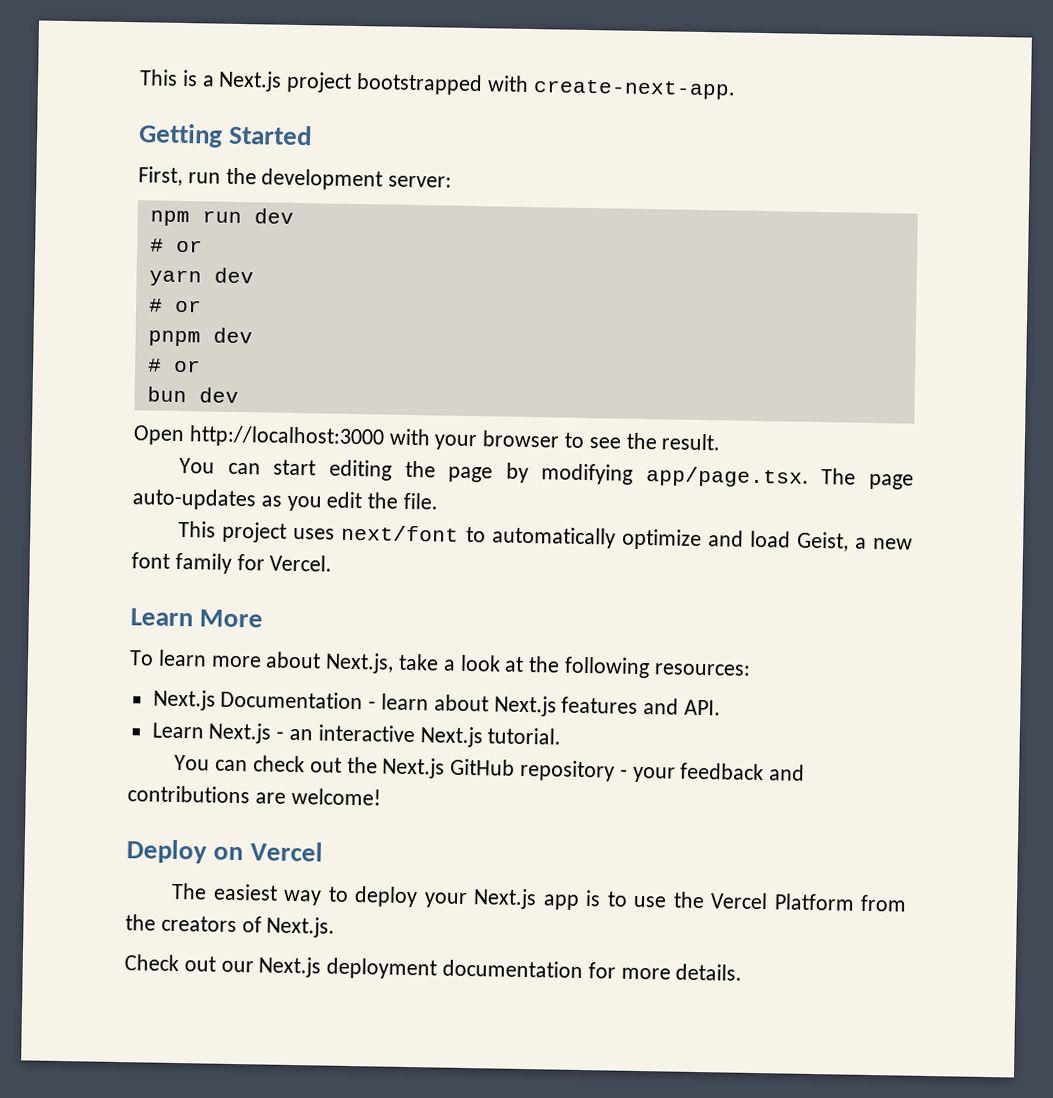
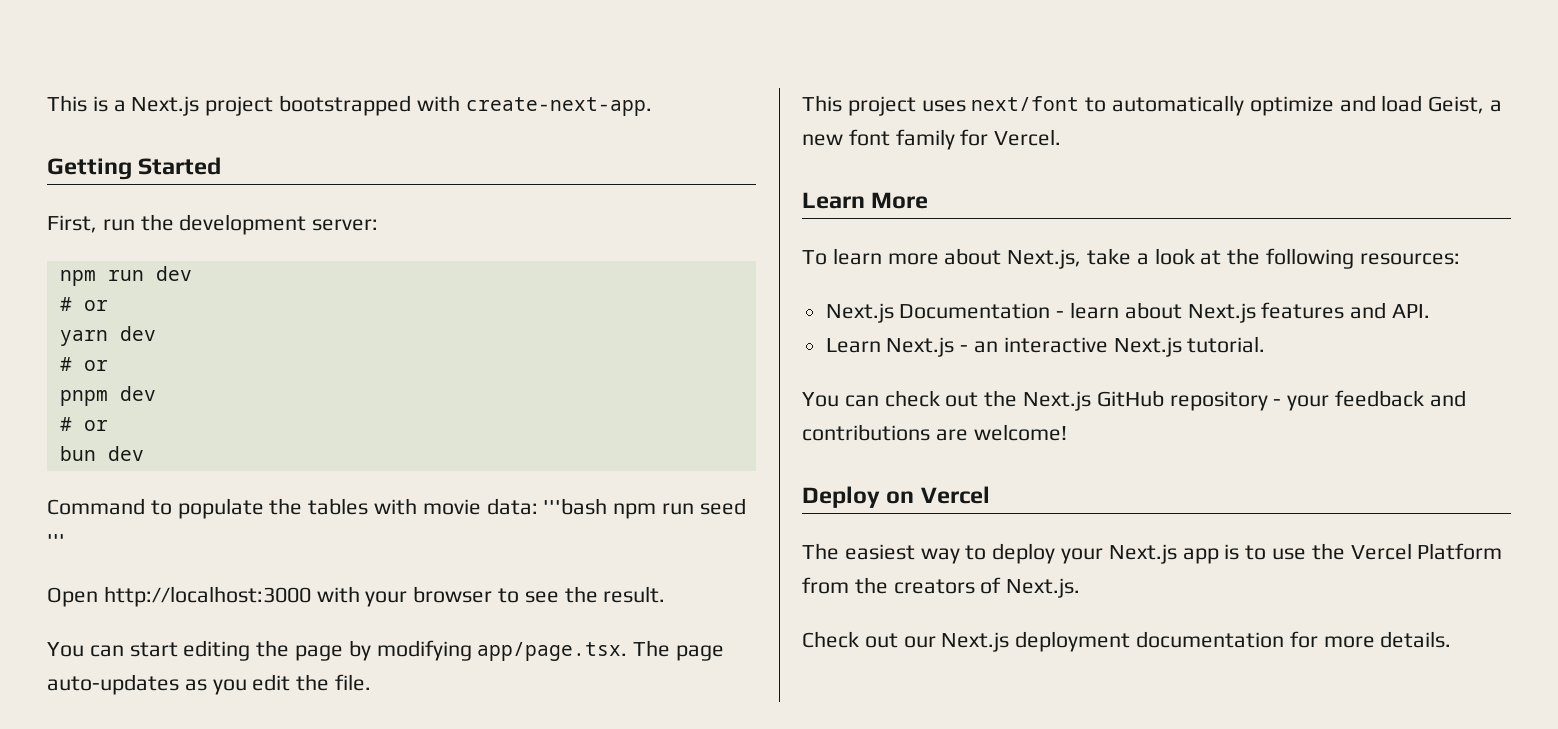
+ Command to populate the tables with movie data: '''bash npm run seed '''

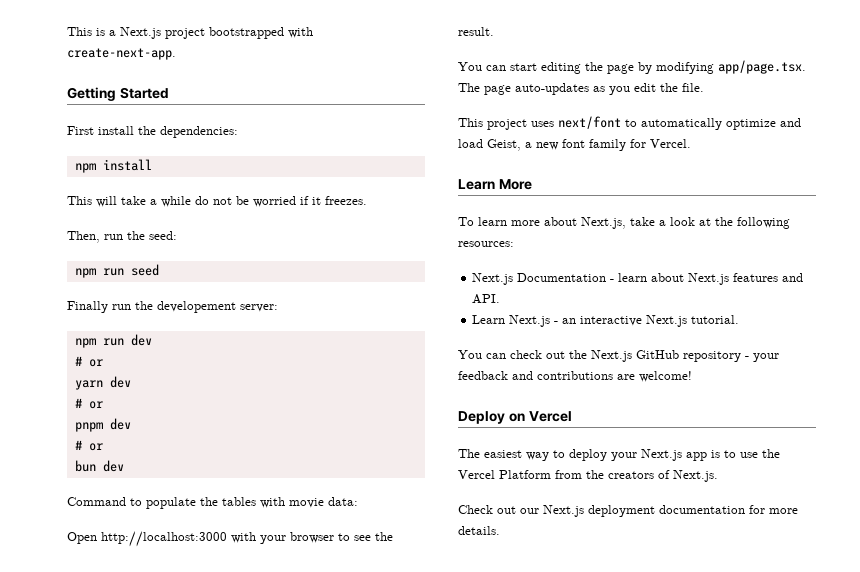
- First, run the development server:
+ First install the dependencies:
+ npm install
+ This will take a while do not be worried if it freezes.
+ Then, run the seed:
+ npm run seed
+ Finally run the developement server:
- Command to populate the tables with movie data: '''bash npm run seed '''
+ Command to populate the tables with movie data:

